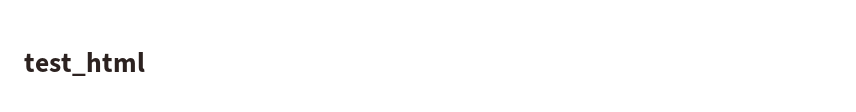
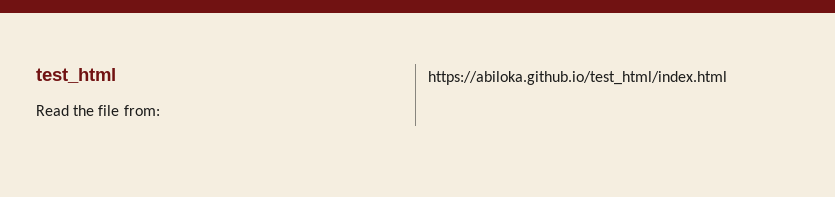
+ Read the file from: https://abiloka.github.io/test_html/index.html

